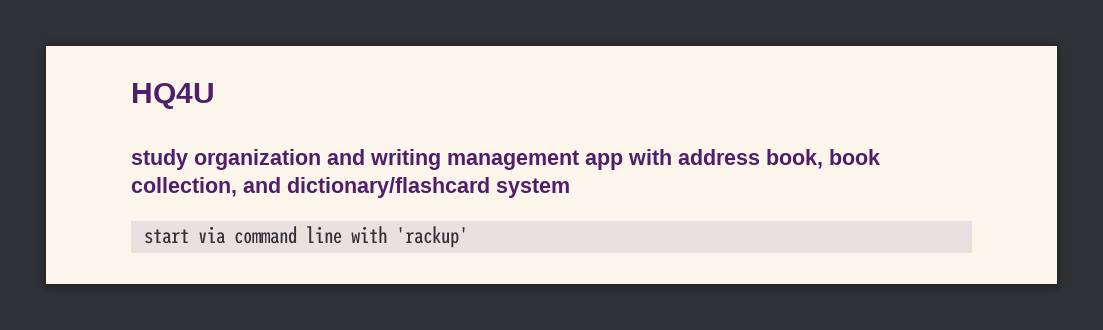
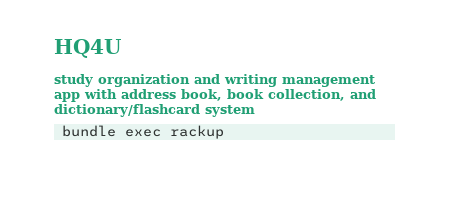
- start via command line with 'rackup'
+ bundle exec rackup

